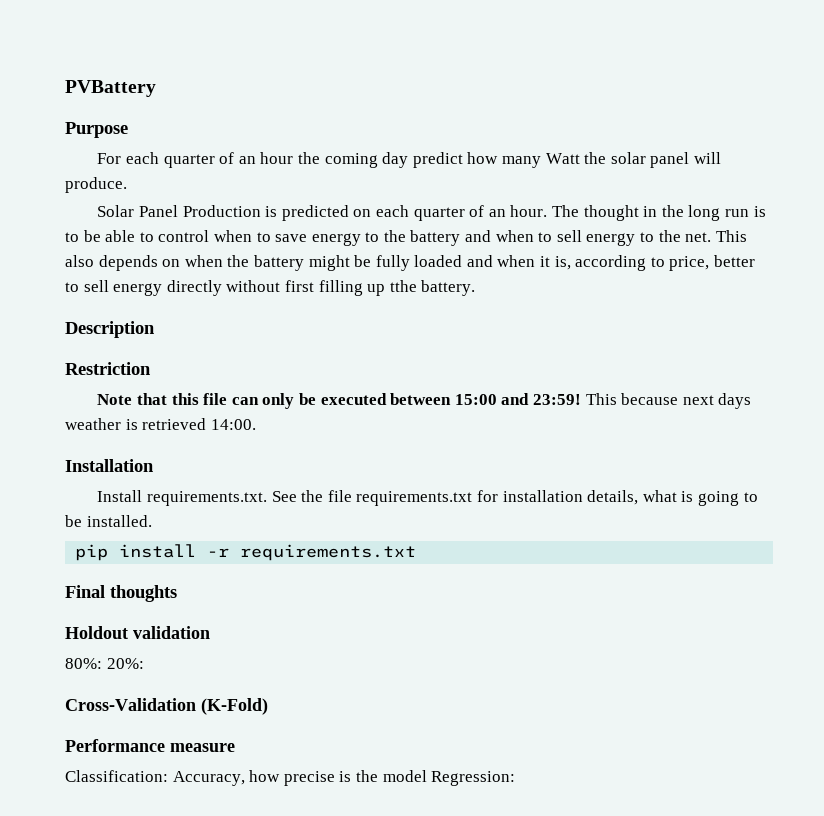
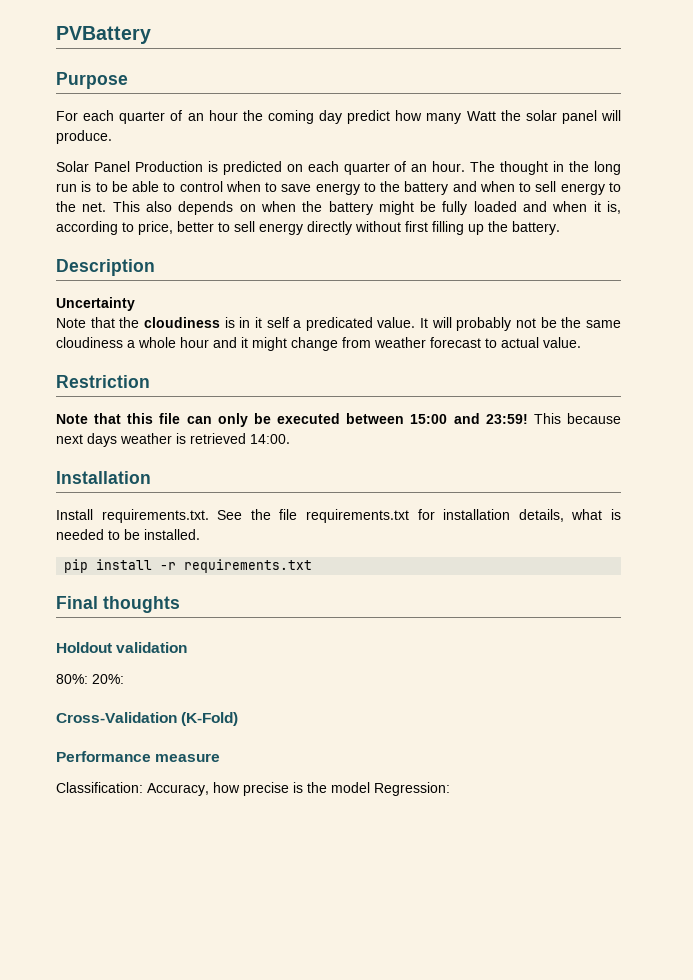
- This also depends on when the battery might be fully loaded and when it is, according to price, better to sell energy directly without first filling up tthe battery.
+ This also depends on when the battery might be fully loaded and when it is, according to price, better to sell energy directly without first filling up the battery.
+ Uncertainty
+ Note that the cloudiness is in it self a predicated value. It will probably not be the same cloudiness a whole hour and it might change from weather forecast to actual value.
- Install requirements.txt. See the file requirements.txt for installation details, what is going to be installed.
+ Install requirements.txt. See the file requirements.txt for installation details, what is needed to be installed.

